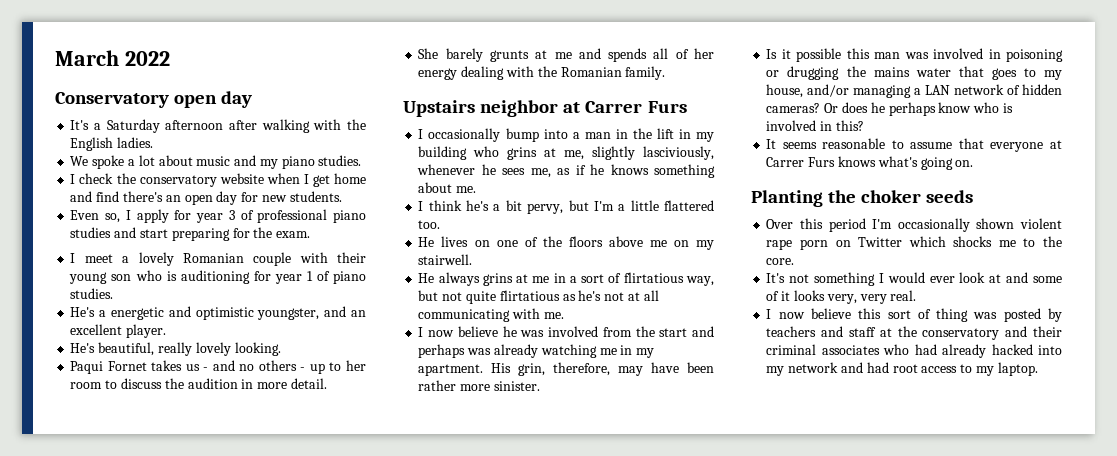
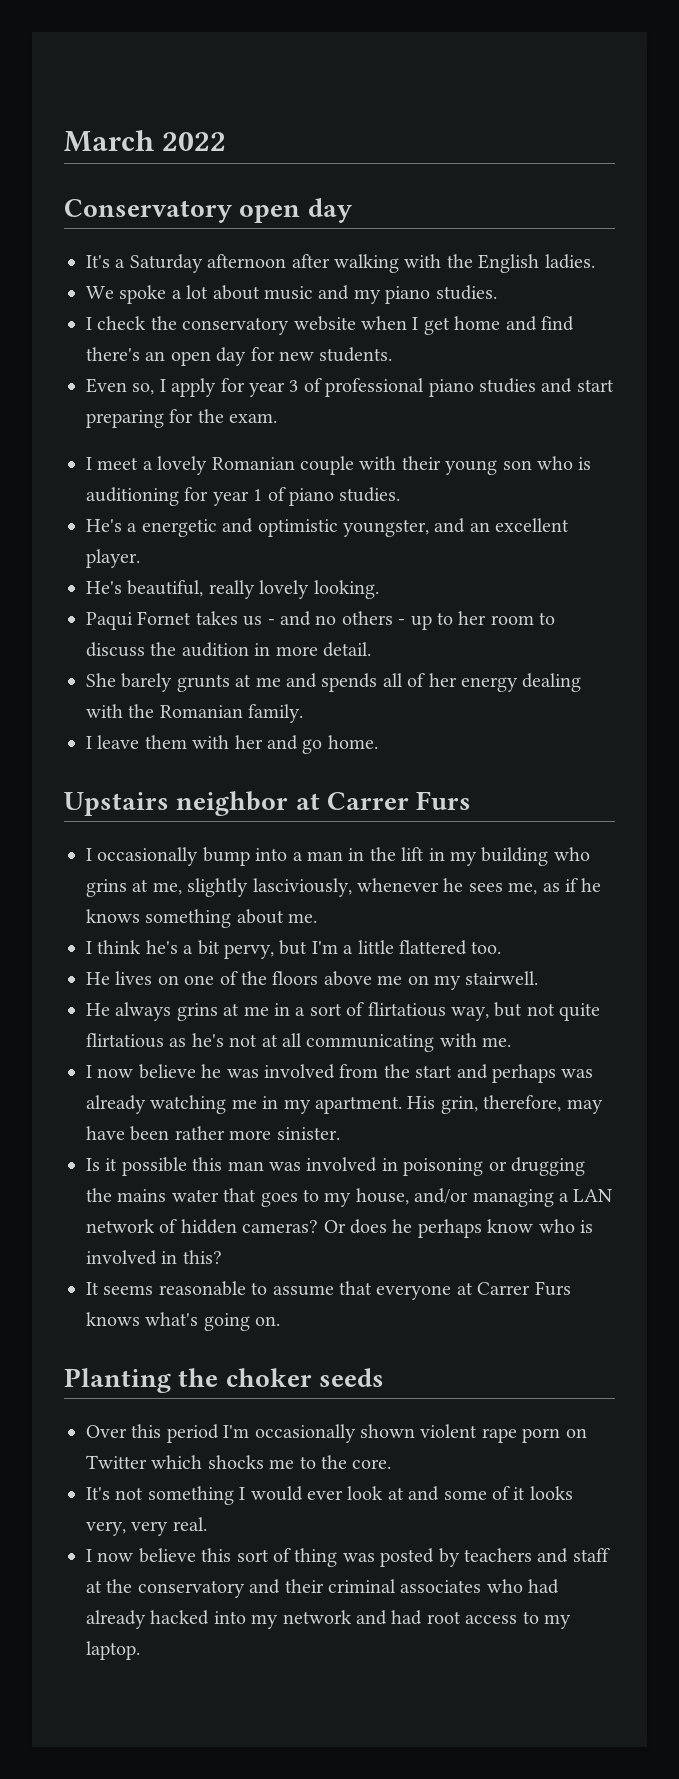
+ I leave them with her and go home.

